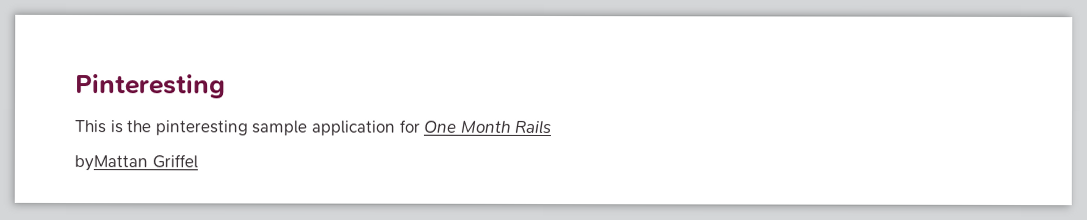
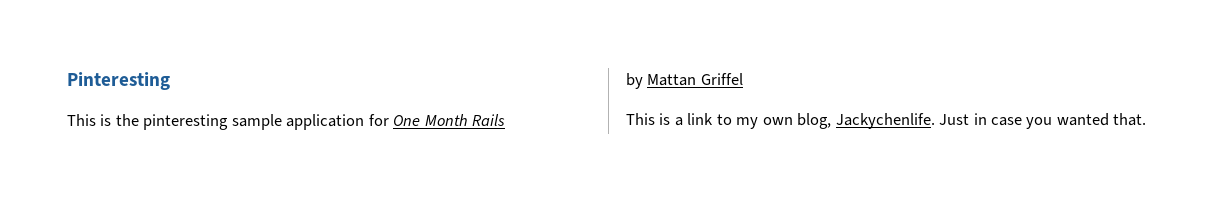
- byMattan Griffel
+ by Mattan Griffel
+ This is a link to my own blog, Jackychenlife. Just in case you wanted that.

